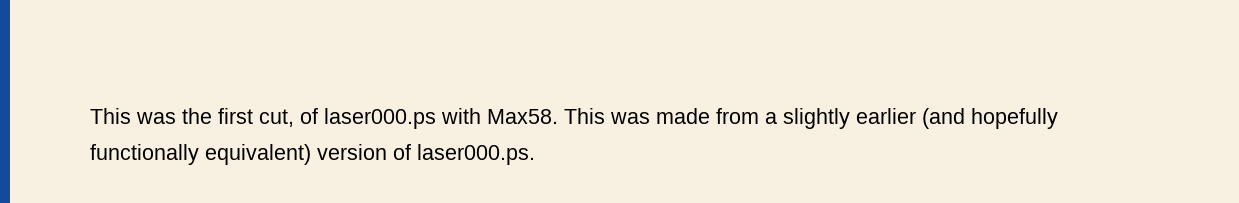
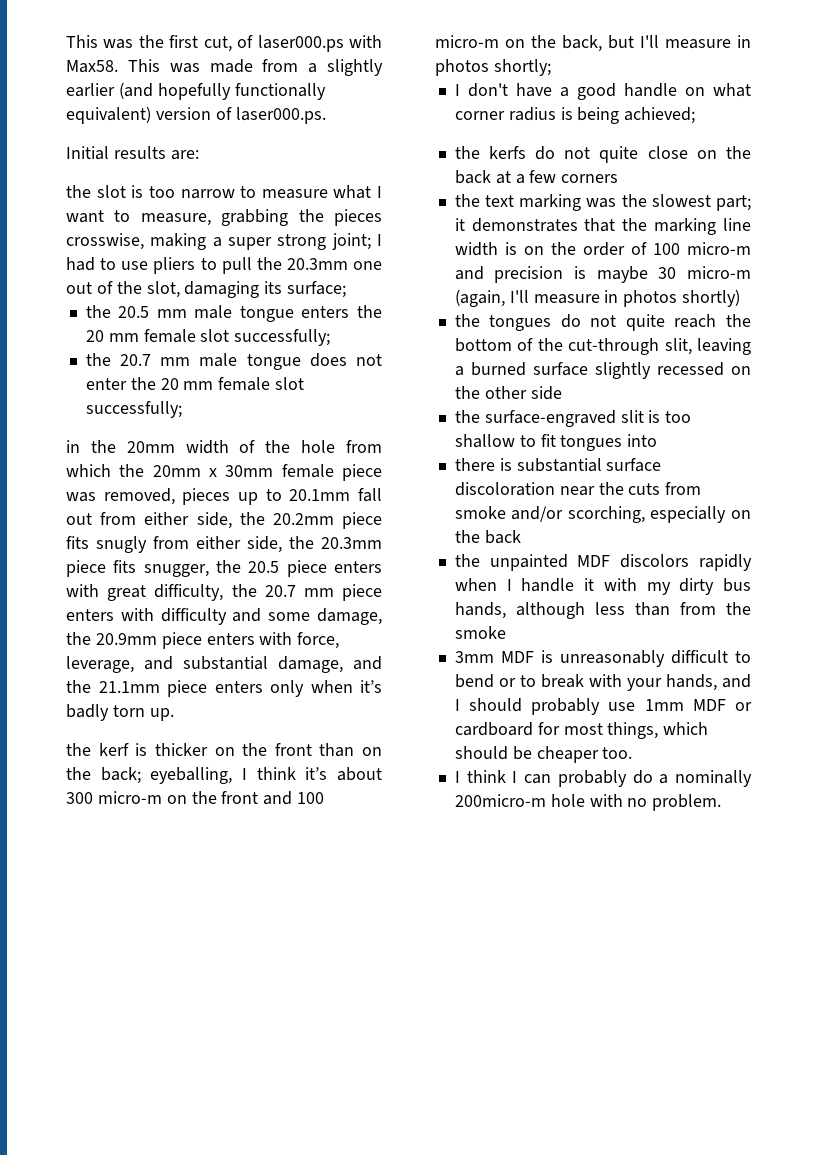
+ Initial results are:
+ the slot is too narrow to measure what I want to measure, grabbing the pieces crosswise, making a super strong joint; I had to use pliers to pull the 20.3mm one out of the slot, damaging its surface;
+ the 20.5 mm male tongue enters the 20 mm female slot successfully;
+ the 20.7 mm male tongue does not enter the 20 mm female slot successfully;
+ in the 20mm width of the hole from which the 20mm x 30mm female piece was removed, pieces up to 20.1mm fall out from either side, the 20.2mm piece fits snugly from either side, the 20.3mm piece fits snugger, the 20.5 piece enters with great difficulty, the 20.7 mm piece enters with difficulty and some damage, the 20.9mm piece enters with force, leverage, and substantial damage, and the 21.1mm piece enters only when it’s badly torn up.
+ the kerf is thicker on the front than on the back; eyeballing, I think it’s about 300 micro-m on the front and 100 micro-m on the back, but I'll measure in photos shortly;
+ I don't have a good handle on what corner radius is being achieved;
+ the kerfs do not quite close on the back at a few corners
+ the text marking was the slowest part; it demonstrates that the marking line width is on the order of 100 micro-m and precision is maybe 30 micro-m (again, I'll measure in photos shortly)
+ the tongues do not quite reach the bottom of the cut-through slit, leaving a burned surface slightly recessed on the other side
+ the surface-engraved slit is too shallow to fit tongues into
+ there is substantial surface discoloration near the cuts from smoke and/or scorching, especially on the back
+ the unpainted MDF discolors rapidly when I handle it with my dirty bus hands, although less than from the smoke
+ 3mm MDF is unreasonably difficult to bend or to break with your hands, and I should probably use 1mm MDF or cardboard for most things, which should be cheaper too.
+ I think I can probably do a nominally 200micro-m hole with no problem.

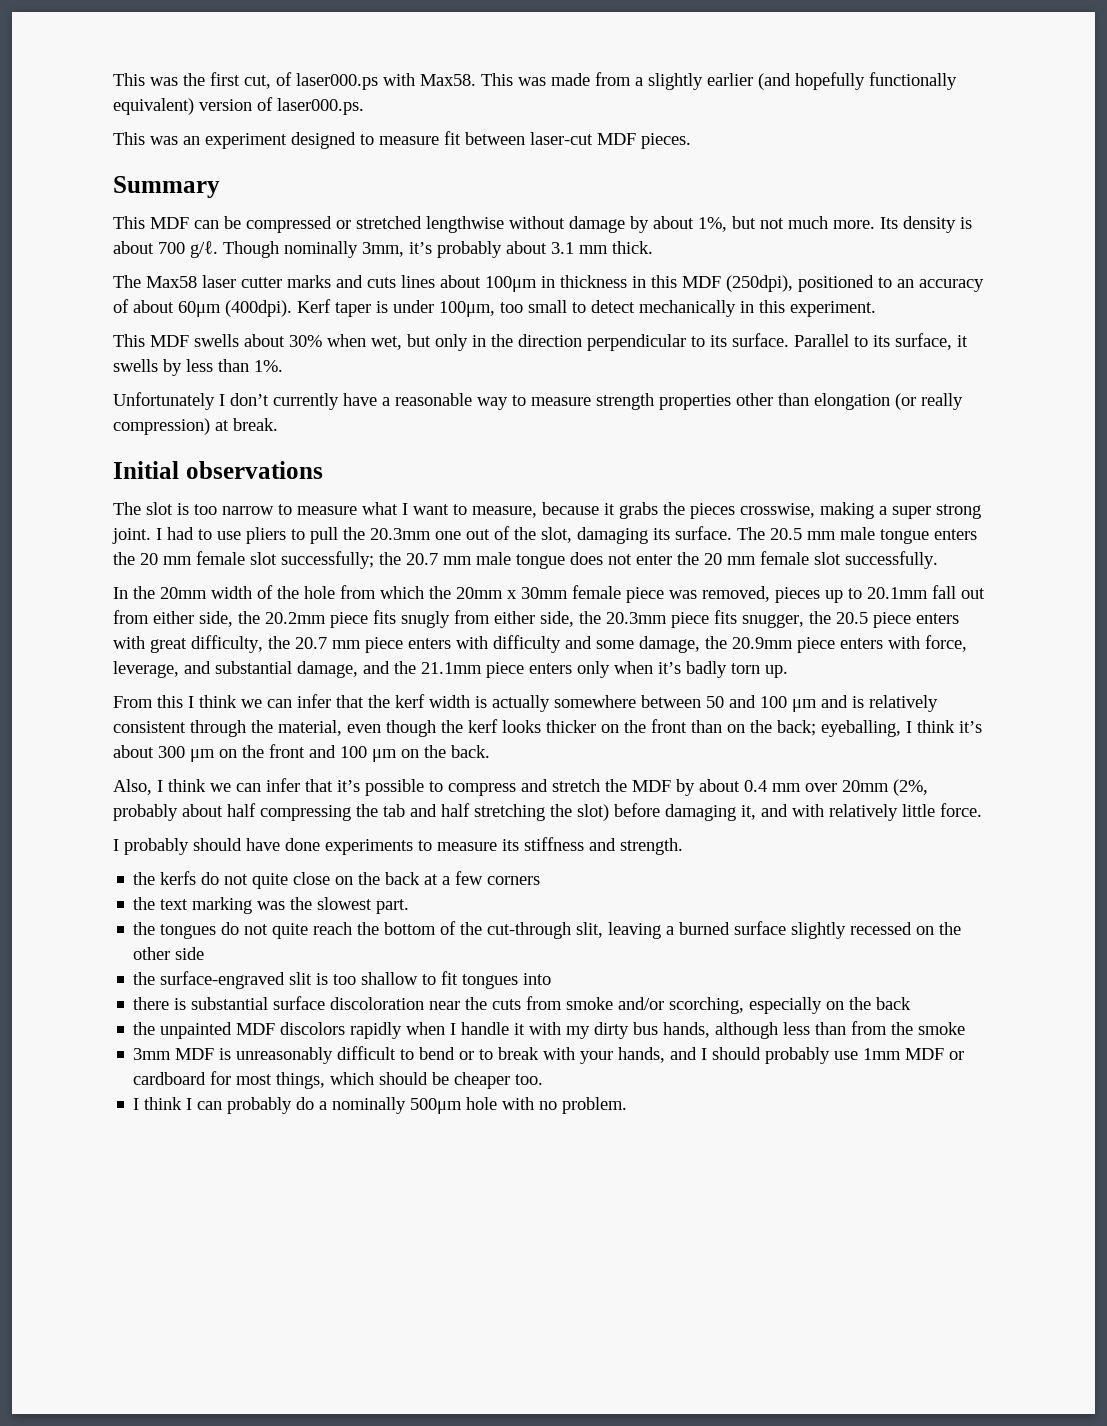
- Initial results are:
- the slot is too narrow to measure what I want to measure, grabbing the pieces crosswise, making a super strong joint;
+ This was an experiment designed to measure fit between laser-cut MDF pieces.
+ Summary
+ This MDF can be compressed or stretched lengthwise without damage by about 1%, but not much more. Its density is about 700 g/ℓ. Though nominally 3mm, it’s probably about 3.1 mm thick.
+ The Max58 laser cutter marks and cuts lines about 100μm in thickness in this MDF (250dpi), positioned to an accuracy of about 60μm (400dpi). Kerf taper is under 100μm, too small to detect mechanically in this experiment.
+ This MDF swells about 30% when wet, but only in the direction perpendicular to its surface. Parallel to its surface, it swells by less than 1%.
+ Unfortunately I don’t currently have a reasonable way to measure strength properties other than elongation (or really compression) at break.
+ Initial observations
+ The slot is too narrow to measure what I want to measure, because it grabs the pieces crosswise, making a super strong joint.
- I had to use pliers to pull the 20.3mm one out of the slot, damaging its surface;
- the 20.5 mm male tongue enters the 20 mm female slot successfully;
- the 20.7 mm male tongue does not enter the 20 mm female slot successfully;
- in the 20mm width of the hole from which the 20mm x 30mm female piece was removed, pieces up to 20.1mm fall out from either side, the 20.2mm piece fits snugly from either side, the 20.3mm piece fits snugger, the 20.5 piece enters with great difficulty, the 20.7 mm piece enters with difficulty and some damage, the 20.9mm piece enters with force, leverage, and substantial damage, and the 21.1mm piece enters only when it’s badly torn up.
+ I had to use pliers to pull the 20.3mm one out of the slot, damaging its surface. The 20.5 mm male tongue enters the 20 mm female slot successfully; the 20.7 mm male tongue does not enter the 20 mm female slot successfully.
+ In the 20mm width of the hole from which the 20mm x 30mm female piece was removed, pieces up to 20.1mm fall out from either side, the 20.2mm piece fits snugly from either side, the 20.3mm piece fits snugger, the 20.5 piece enters with great difficulty, the 20.7 mm piece enters with difficulty and some damage, the 20.9mm piece enters with force, leverage, and substantial damage, and the 21.1mm piece enters only when it’s badly torn up.
- the kerf is thicker on the front than on the back; eyeballing, I think it’s about 300 micro-m on the front and 100 micro-m on the back, but I'll measure in photos shortly;
- I don't have a good handle on what corner radius is being achieved;
+ From this I think we can infer that the kerf width is actually somewhere between 50 and 100 μm and is relatively consistent through the material, even though the kerf looks thicker on the front than on the back; eyeballing, I think it’s about 300 μm on the front and 100 μm on the back.
+ Also, I think we can infer that it’s possible to compress and stretch the MDF by about 0.4 mm over 20mm (2%, probably about half compressing the tab and half stretching the slot) before damaging it, and with relatively little force.
+ I probably should have done experiments to measure its stiffness and strength.
- the text marking was the slowest part; it demonstrates that the marking line width is on the order of 100 micro-m and precision is maybe 30 micro-m (again, I'll measure in photos shortly)
+ the text marking was the slowest part.
- I think I can probably do a nominally 200micro-m hole with no problem.
+ I think I can probably do a nominally 500μm hole with no problem.

